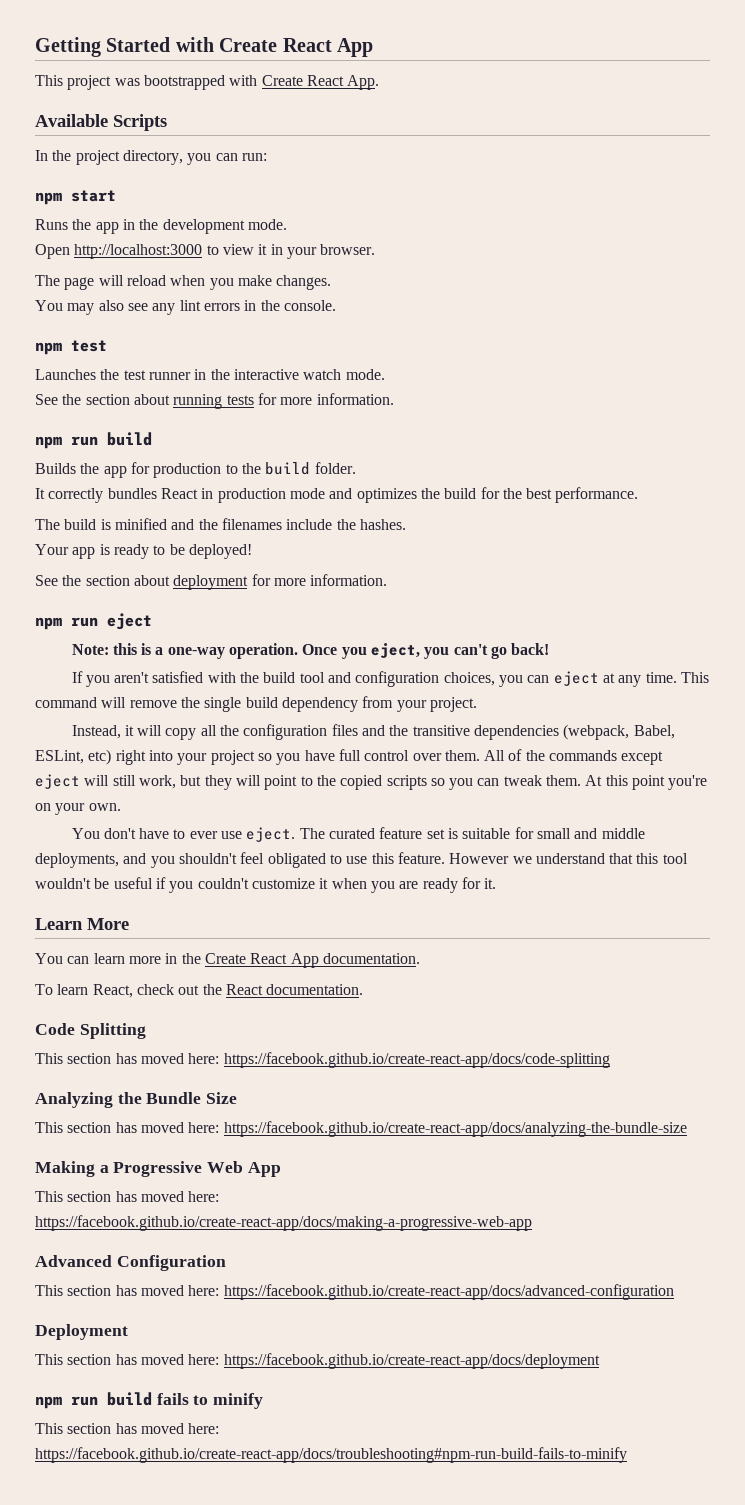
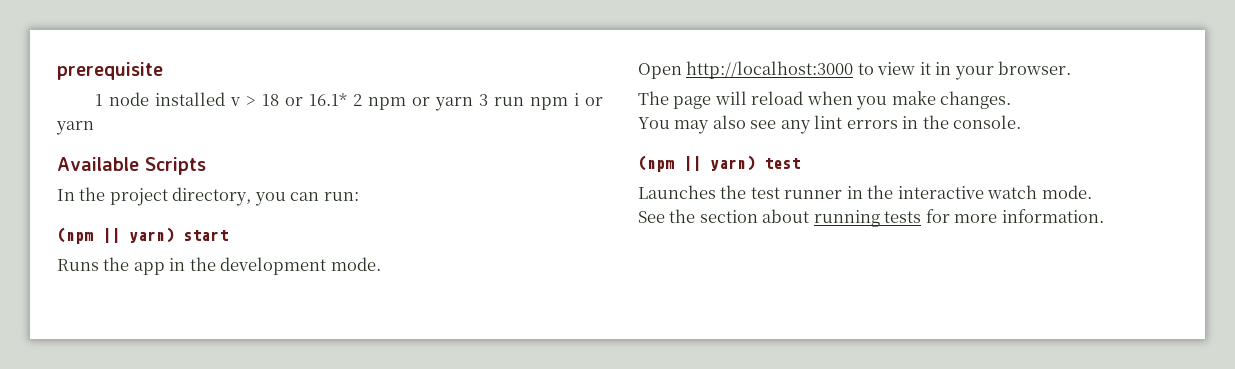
- Getting Started with Create React App
- This project was bootstrapped with Create React App.
+ prerequisite
+ 1 node installed v > 18 or 16.1* 2 npm or yarn 3 run npm i or yarn
- npm start
+ (npm || yarn) start
- npm test
+ (npm || yarn) test
  See the section about running tests for more information.
- npm run build
- Builds the app for production to the build folder.
- It correctly bundles React in production mode and optimizes the build for the best performance.
- The build is minified and the filenames include the hashes.
- Your app is ready to be deployed!
- See the section about deployment for more information.
- npm run eject
- Note: this is a one-way operation. Once you eject, you can't go back!
- If you aren't satisfied with the build tool and configuration choices, you can eject at any time. This command will remove the single build dependency from your project.
- Instead, it will copy all the configuration files and the transitive dependencies (webpack, Babel, ESLint, etc) right into your project so you have full control over them. All of the commands except eject will still work, but they will point to the copied scripts so you can tweak them. At this point you're on your own.
- You don't have to ever use eject. The curated feature set is suitable for small and middle deployments, and you shouldn't feel obligated to use this feature. However we understand that this tool wouldn't be useful if you couldn't customize it when you are ready for it.
- Learn More
- You can learn more in the Create React App documentation.
- To learn React, check out the React documentation.
- Code Splitting
- This section has moved here: https://facebook.github.io/create-react-app/docs/code-splitting
- Analyzing the Bundle Size
- This section has moved here: https://facebook.github.io/create-react-app/docs/analyzing-the-bundle-size
- Making a Progressive Web App
- This section has moved here: https://facebook.github.io/create-react-app/docs/making-a-progressive-web-app
- Advanced Configuration
- This section has moved here: https://facebook.github.io/create-react-app/docs/advanced-configuration
- Deployment
- This section has moved here: https://facebook.github.io/create-react-app/docs/deployment
- npm run build fails to minify
- This section has moved here: https://facebook.github.io/create-react-app/docs/troubleshooting#npm-run-build-fails-to-minify

